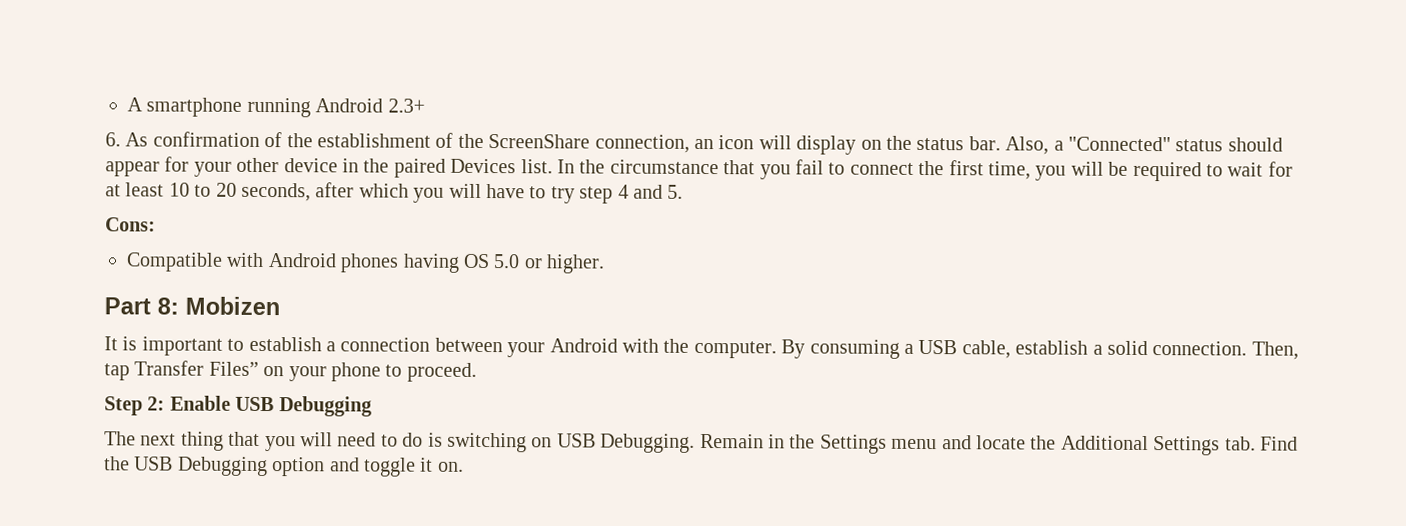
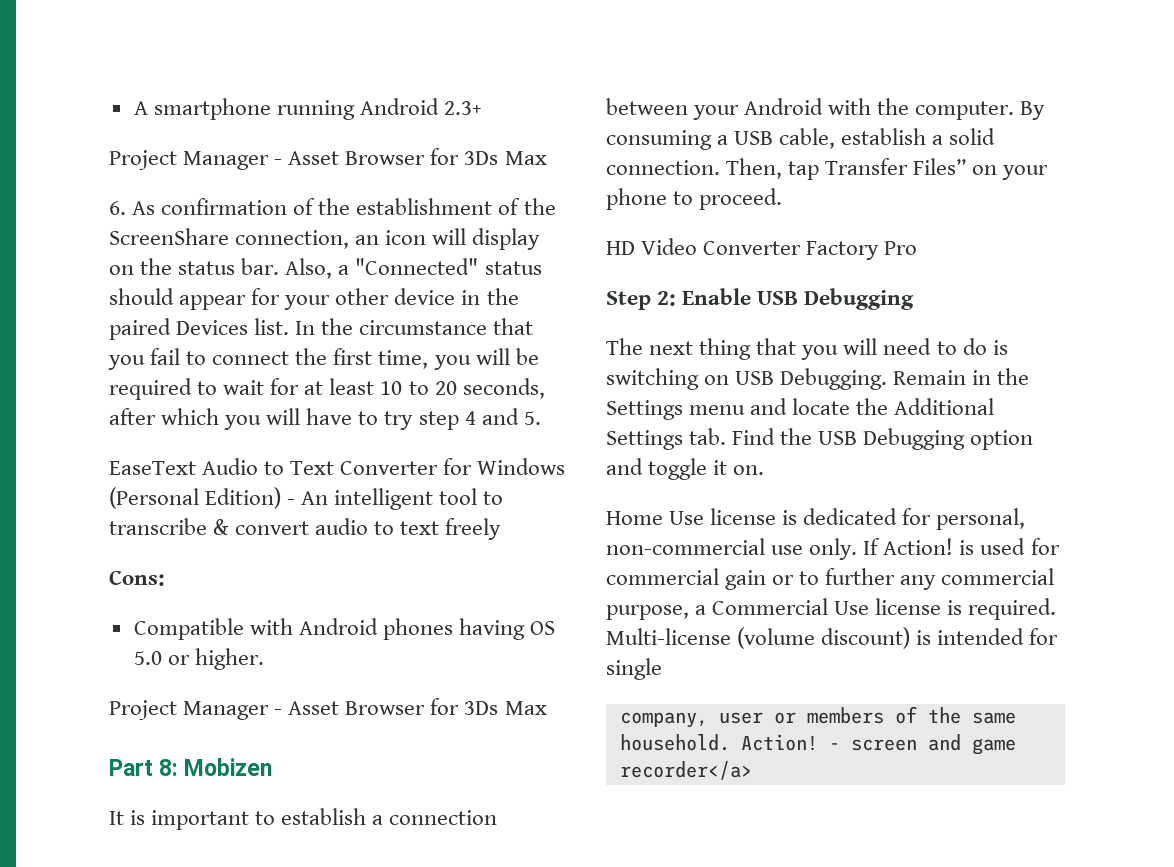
  A smartphone running Android 2.3+
+ Project Manager - Asset Browser for 3Ds Max
+ EaseText Audio to Text Converter for Windows (Personal Edition) - An intelligent tool to transcribe & convert audio to text freely
  Compatible with Android phones having OS 5.0 or higher.
+ Project Manager - Asset Browser for 3Ds Max
+ HD Video Converter Factory Pro
+ Home Use license is dedicated for personal, non-commercial use only. If Action! is used for commercial gain or to further any commercial purpose, a Commercial Use license is required. Multi-license (volume discount) is intended for single
+ company, user or members of the same household. Action! - screen and game recorder</a>

